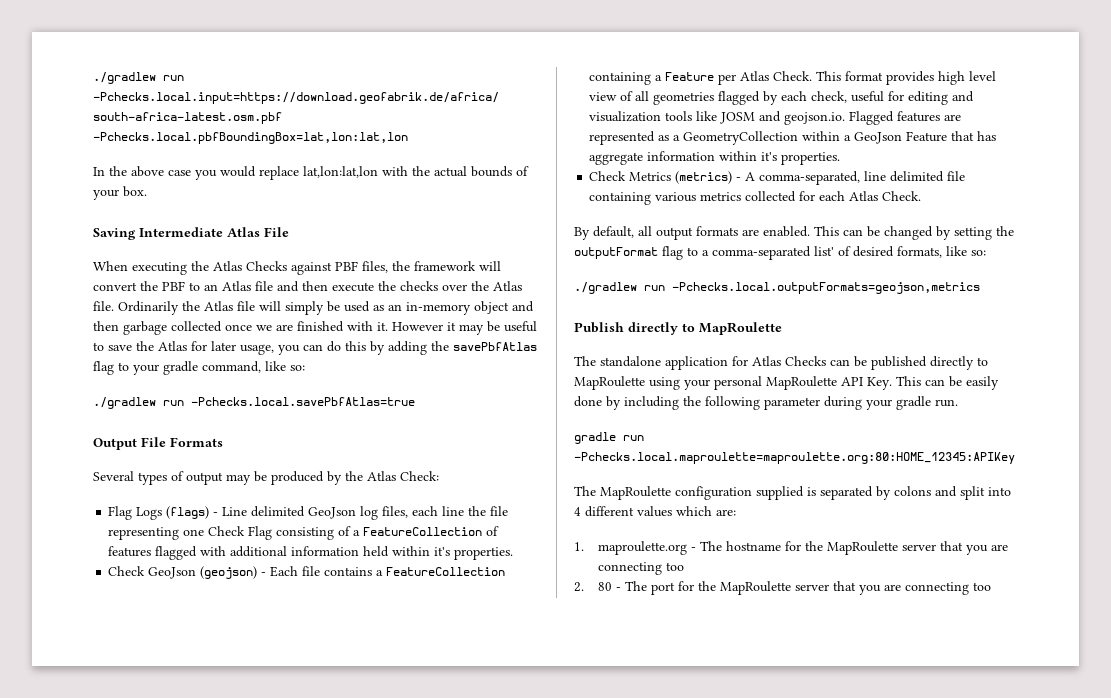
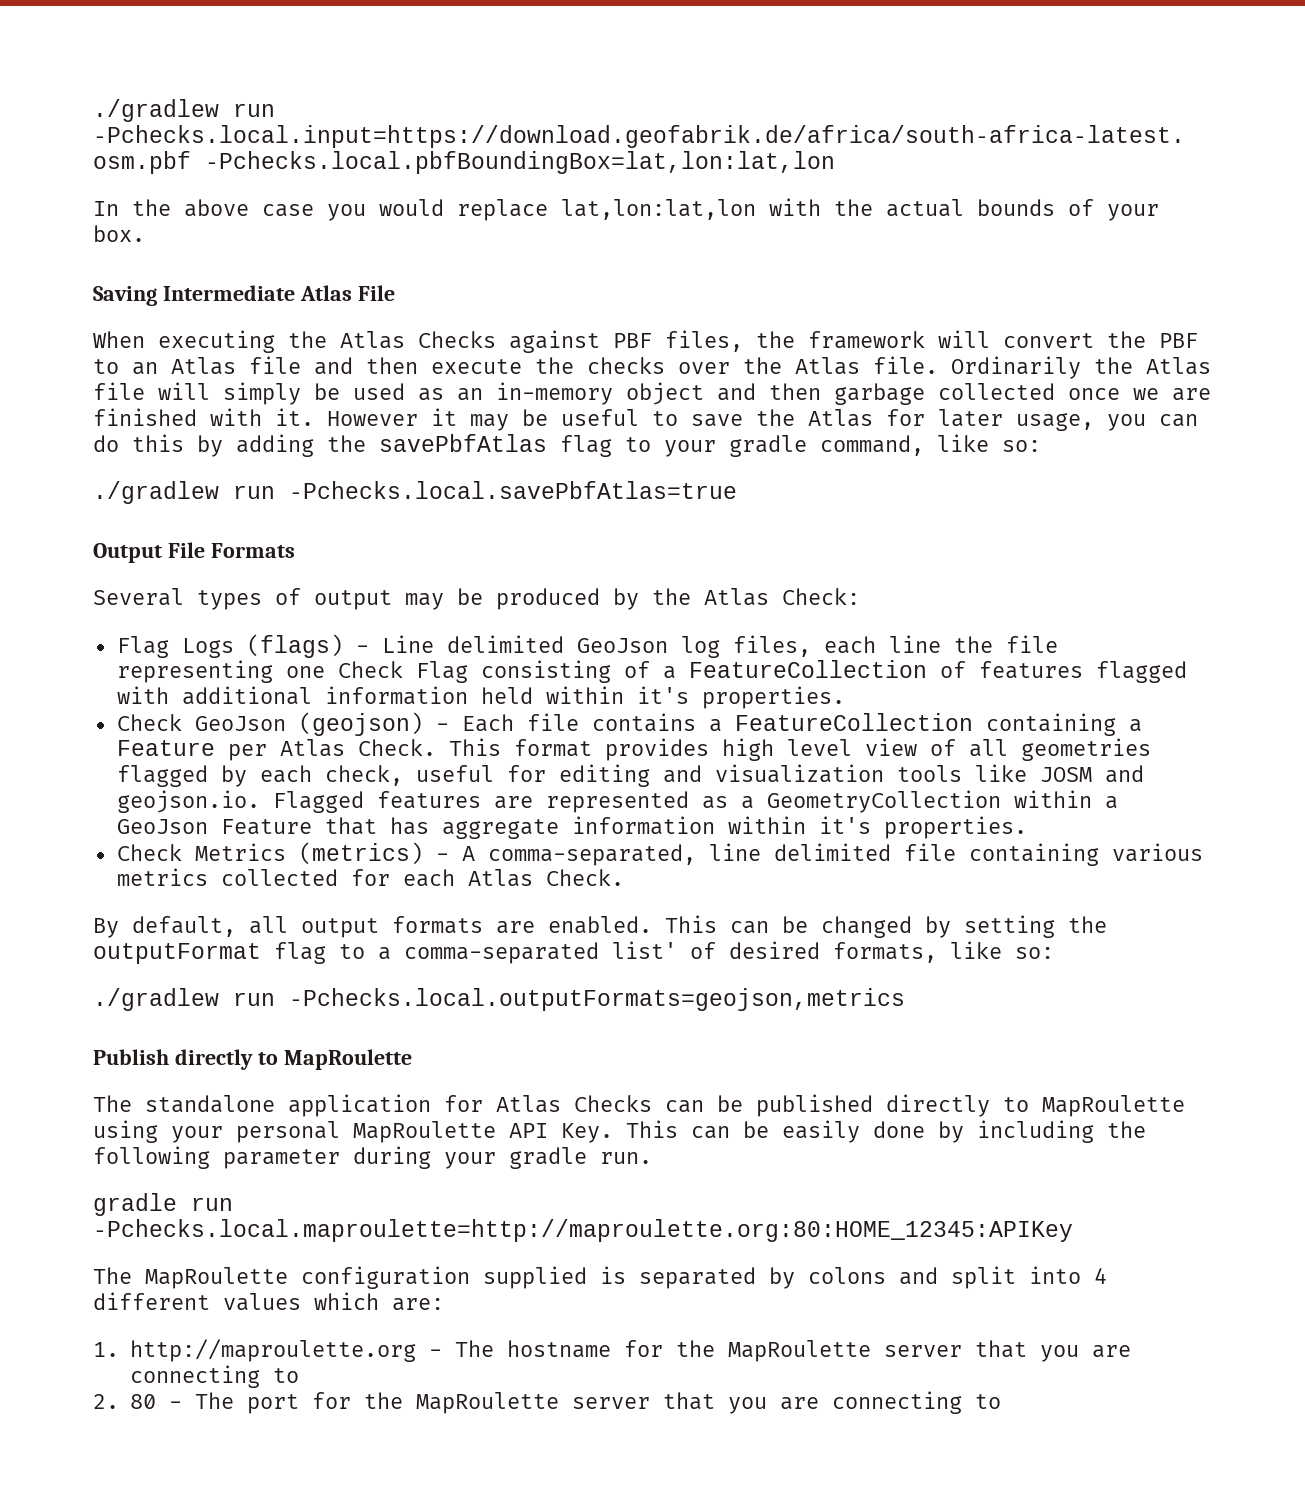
- gradle run -Pchecks.local.maproulette=maproulette.org:80:HOME_12345:APIKey
+ gradle run -Pchecks.local.maproulette=http://maproulette.org:80:HOME_12345:APIKey
- 1. maproulette.org - The hostname for the MapRoulette server that you are connecting too
+ 1. http://maproulette.org - The hostname for the MapRoulette server that you are connecting to
- 2. 80 - The port for the MapRoulette server that you are connecting too
+ 2. 80 - The port for the MapRoulette server that you are connecting to

